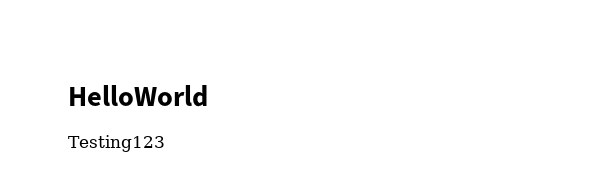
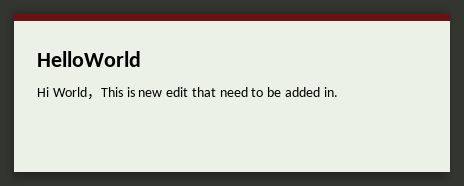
- Testing123
+ Hi World，This is new edit that need to be added in.

